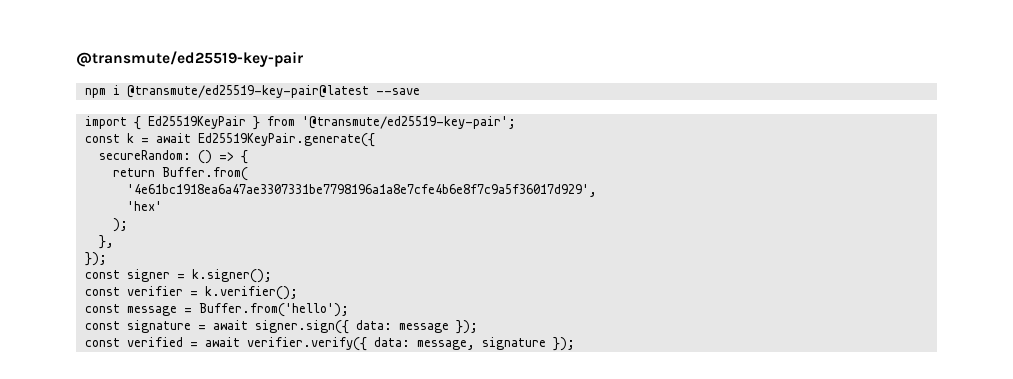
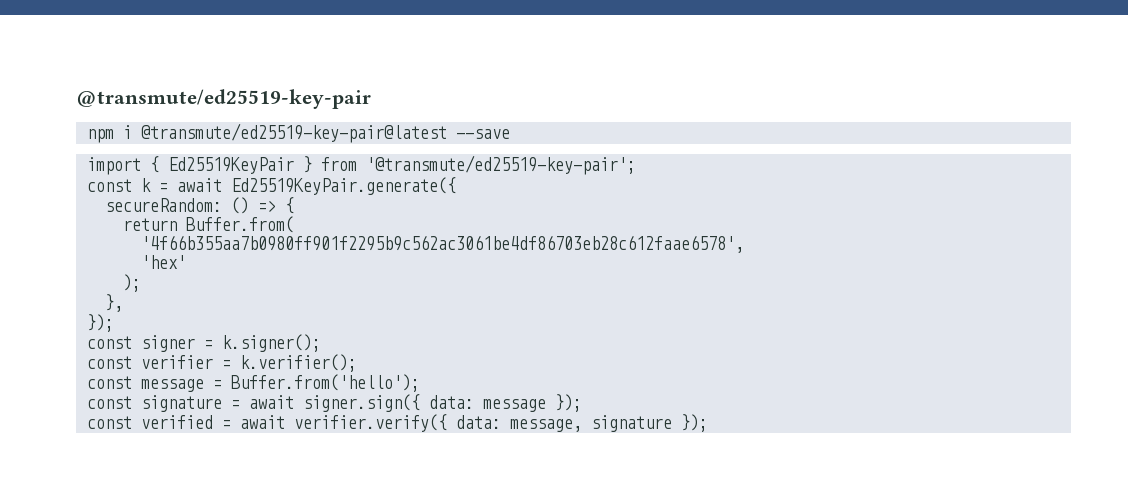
- '4e61bc1918ea6a47ae3307331be7798196a1a8e7cfe4b6e8f7c9a5f36017d929',
+ '4f66b355aa7b0980ff901f2295b9c562ac3061be4df86703eb28c612faae6578',

